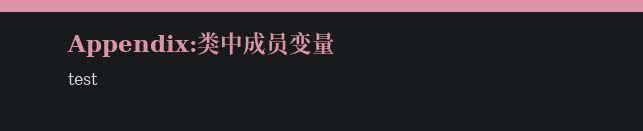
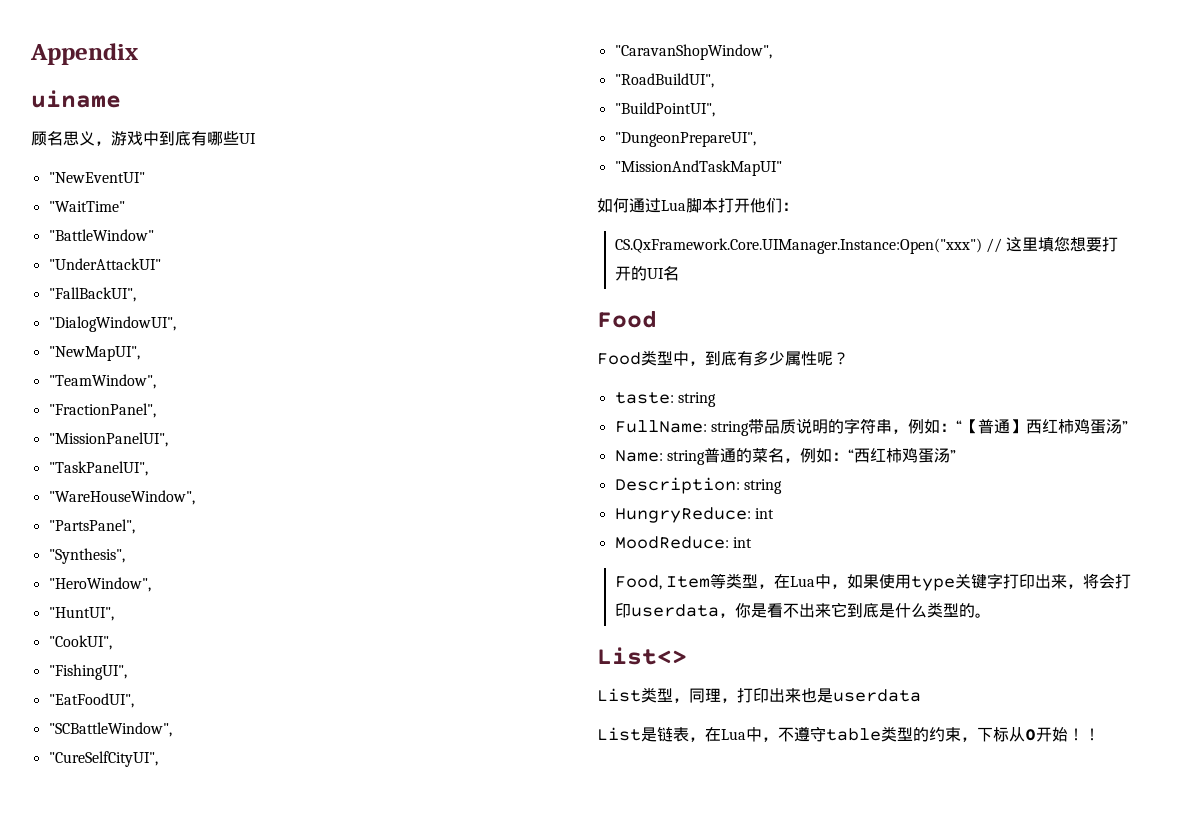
- Appendix:类中成员变量
- test
+ Appendix
+ uiname
+ 顾名思义，游戏中到底有哪些UI
+ "NewEventUI"
+ "WaitTime"
+ "BattleWindow"
+ "UnderAttackUI"
+ "FallBackUI",
+ "DialogWindowUI",
+ "NewMapUI",
+ "TeamWindow",
+ "FractionPanel",
+ "MissionPanelUI",
+ "TaskPanelUI",
+ "WareHouseWindow",
+ "PartsPanel",
+ "Synthesis",
+ "HeroWindow",
+ "HuntUI",
+ "CookUI",
+ "FishingUI",
+ "EatFoodUI",
+ "SCBattleWindow",
+ "CureSelfCityUI",
+ "CaravanShopWindow",
+ "RoadBuildUI",
+ "BuildPointUI",
+ "DungeonPrepareUI",
+ "MissionAndTaskMapUI"
+ 如何通过Lua脚本打开他们：
+ CS.QxFramework.Core.UIManager.Instance:Open("xxx") // 这里填您想要打开的UI名
+ Food
+ Food类型中，到底有多少属性呢？
+ taste: string
+ FullName: string带品质说明的字符串，例如：“【普通】西红柿鸡蛋汤”
+ Name: string普通的菜名，例如：“西红柿鸡蛋汤”
+ Description: string
+ HungryReduce: int
+ MoodReduce: int
+ Food, Item等类型，在Lua中，如果使用type关键字打印出来，将会打印userdata，你是看不出来它到底是什么类型的。
+ List<>
+ List类型，同理，打印出来也是userdata
+ List是链表，在Lua中，不遵守table类型的约束，下标从0开始！！

